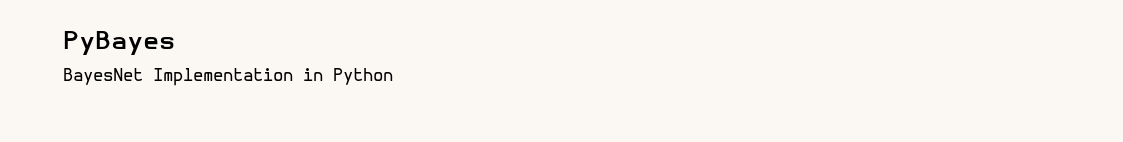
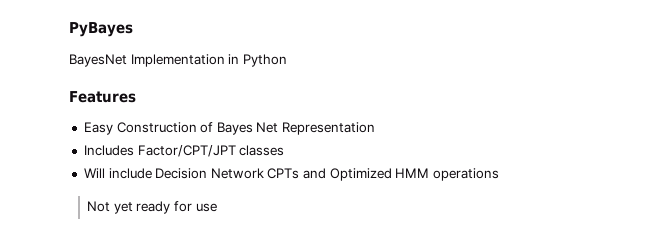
+ Features
+ Easy Construction of Bayes Net Representation
+ Includes Factor/CPT/JPT classes
+ Will include Decision Network CPTs and Optimized HMM operations
+ Not yet ready for use

